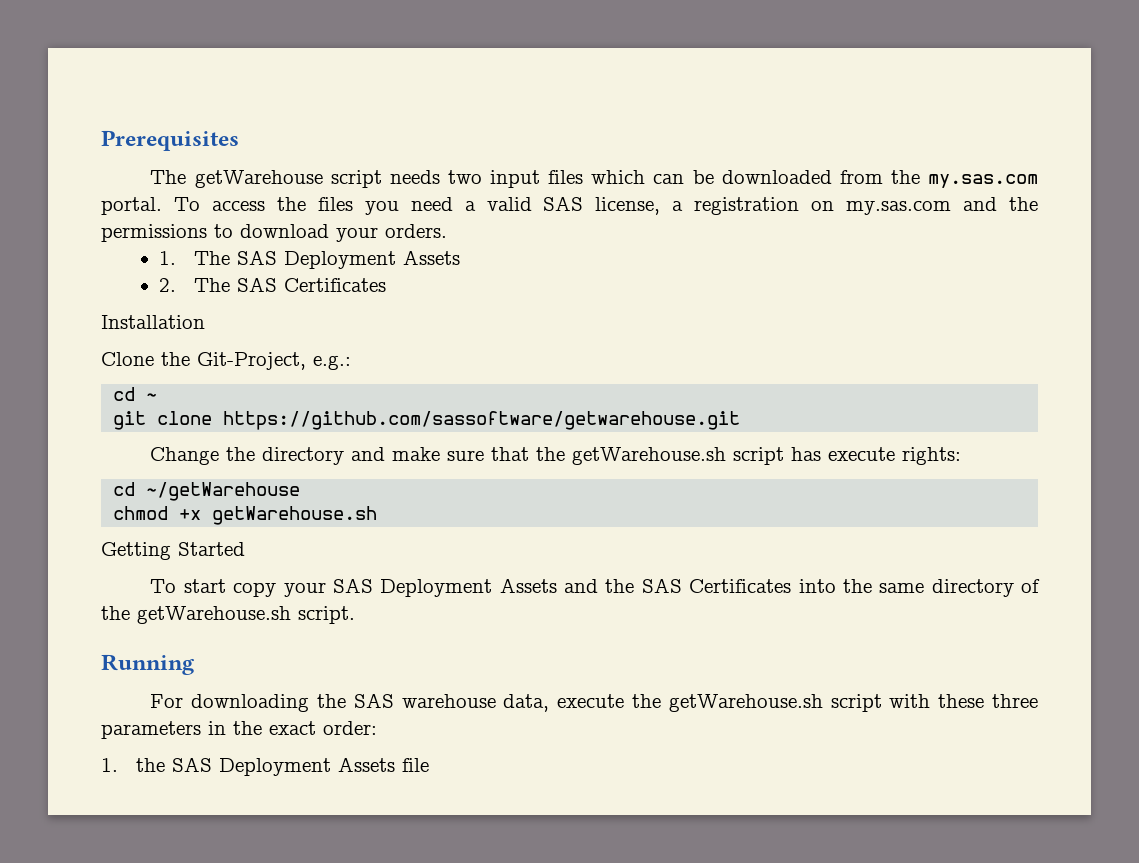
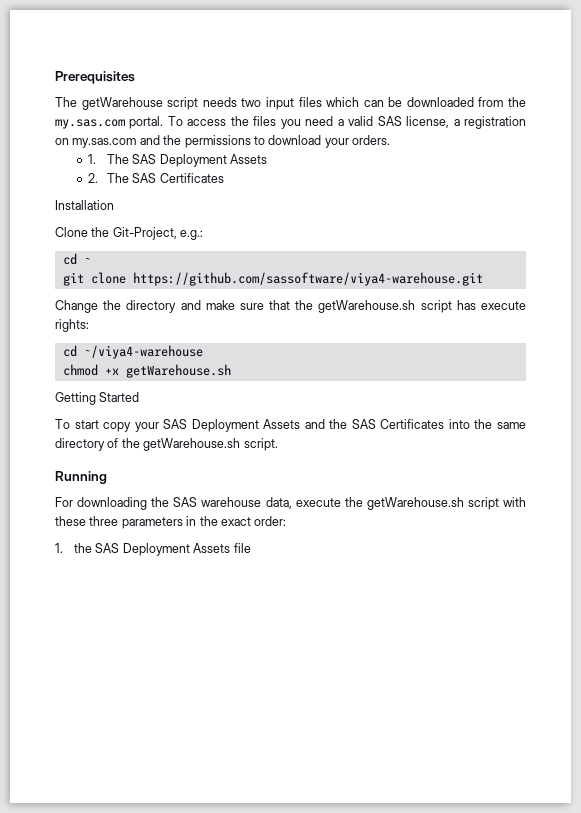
- git clone https://github.com/sassoftware/getwarehouse.git
+ git clone https://github.com/sassoftware/viya4-warehouse.git
- cd ~/getWarehouse
+ cd ~/viya4-warehouse

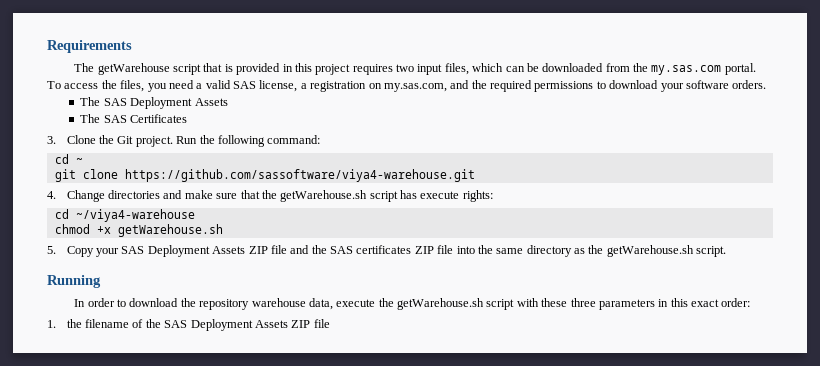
- Prerequisites
+ Requirements
- The getWarehouse script needs two input files which can be downloaded from the my.sas.com portal.
+ The getWarehouse script that is provided in this project requires two input files, which can be downloaded from the my.sas.com portal.
- To access the files you need a valid SAS license, a registration on my.sas.com and the permissions to download your orders.
+ To access the files, you need a valid SAS license, a registration on my.sas.com, and the required permissions to download your software orders.
- 1. The SAS Deployment Assets
+ The SAS Deployment Assets
- 2. The SAS Certificates
+ The SAS Certificates
- Installation
- Clone the Git-Project, e.g.:
+ 3. Clone the Git project. Run the following command:
- Change the directory and make sure that the getWarehouse.sh script has execute rights:
+ 4. Change directories and make sure that the getWarehouse.sh script has execute rights:
- Getting Started
- To start copy your SAS Deployment Assets and the SAS Certificates into the same directory of the getWarehouse.sh script.
+ 5. Copy your SAS Deployment Assets ZIP file and the SAS certificates ZIP file into the same directory as the getWarehouse.sh script.
- For downloading the SAS warehouse data, execute the getWarehouse.sh script with these three parameters in the exact order:
+ In order to download the repository warehouse data, execute the getWarehouse.sh script with these three parameters in this exact order:
- 1. the SAS Deployment Assets file
+ 1. the filename of the SAS Deployment Assets ZIP file

